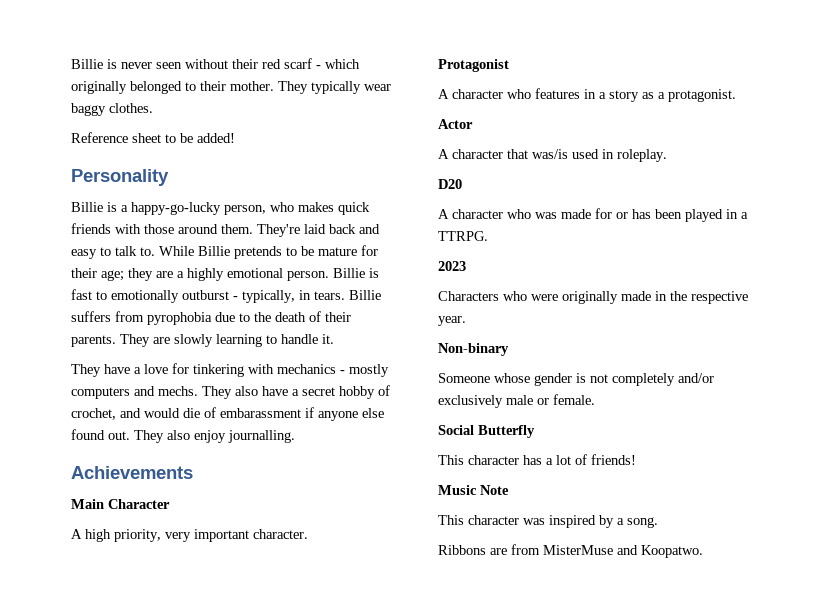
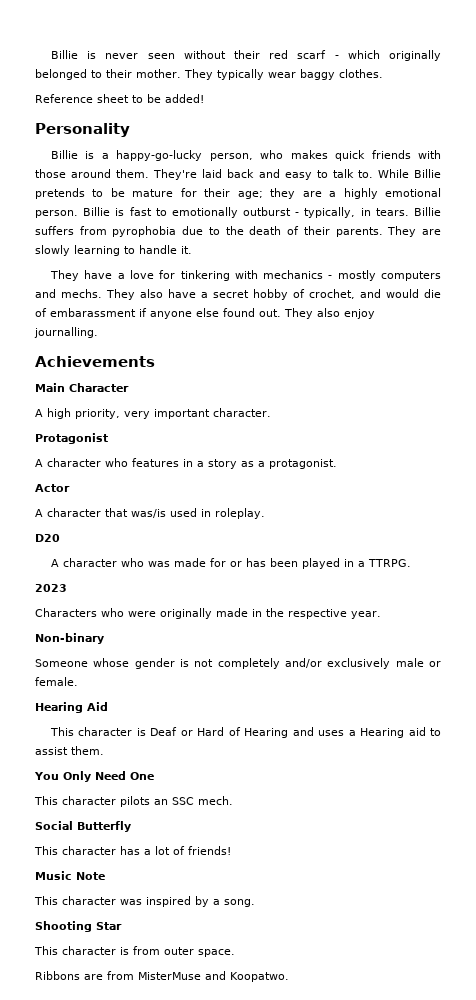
+ Hearing Aid
+ This character is Deaf or Hard of Hearing and uses a Hearing aid to assist them.
+ You Only Need One
+ This character pilots an SSC mech.
+ Shooting Star
+ This character is from outer space.

